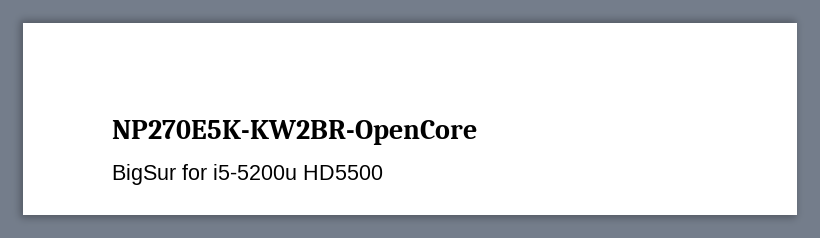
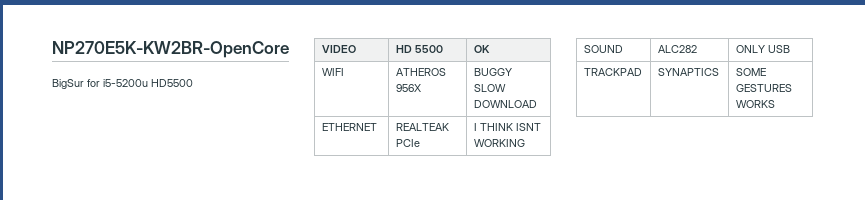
+ VIDEO | HD 5500 | OK
+ WIFI | ATHEROS 956X | BUGGY SLOW DOWNLOAD
+ ETHERNET | REALTEAK PCIe | I THINK ISNT WORKING
+ SOUND | ALC282 | ONLY USB
+ TRACKPAD | SYNAPTICS | SOME GESTURES WORKS

